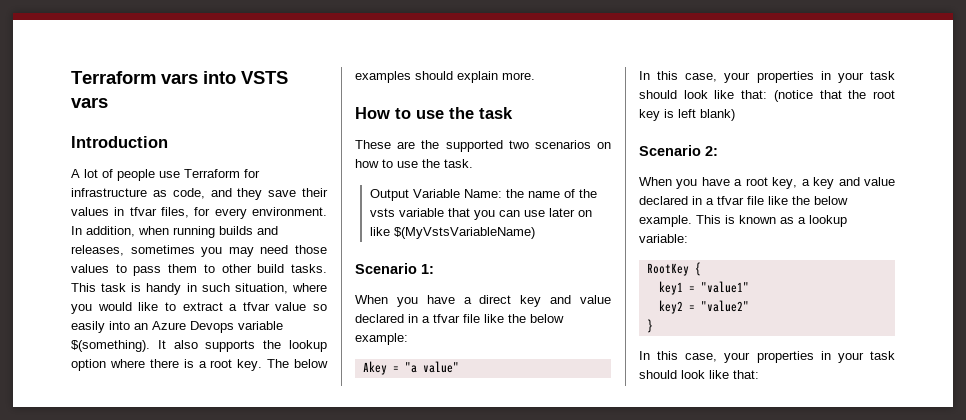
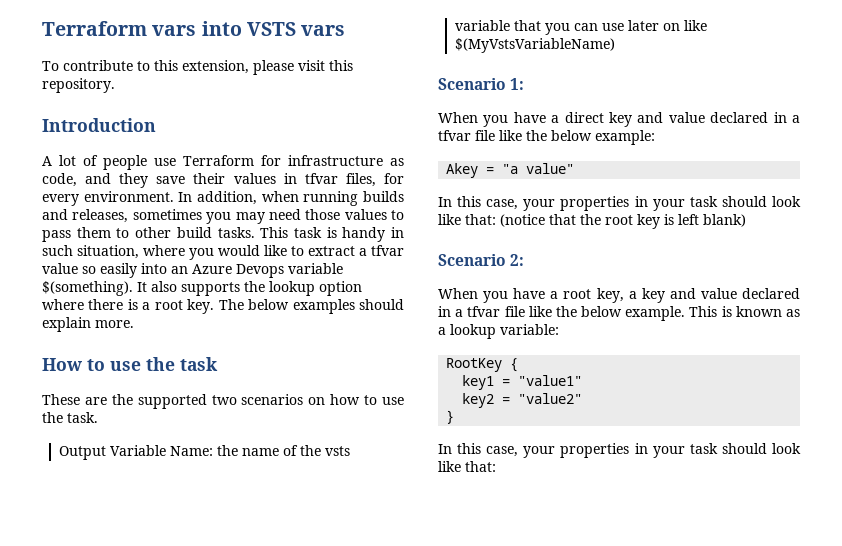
+ To contribute to this extension, please visit this repository.

